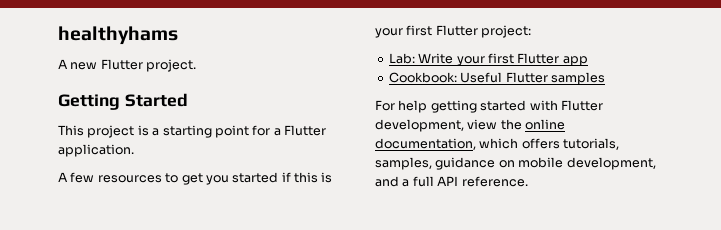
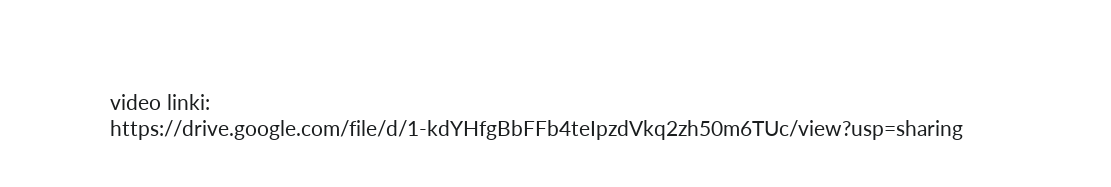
- healthyhams
- A new Flutter project.
- Getting Started
- This project is a starting point for a Flutter application.
- A few resources to get you started if this is your first Flutter project:
- Lab: Write your first Flutter app
- Cookbook: Useful Flutter samples
- For help getting started with Flutter development, view the online documentation, which offers tutorials, samples, guidance on mobile development, and a full API reference.
+ video linki: https://drive.google.com/file/d/1-kdYHfgBbFFb4teIpzdVkq2zh50m6TUc/view?usp=sharing

